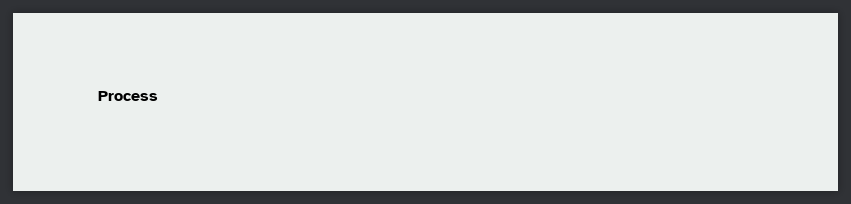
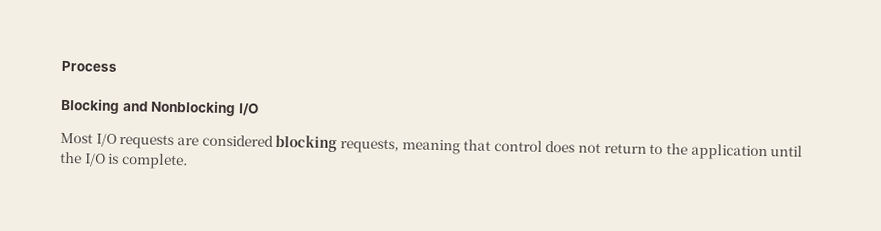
+ Blocking and Nonblocking I/O
+ Most I/O requests are considered blocking requests, meaning that control does not return to the application until the I/O is complete.

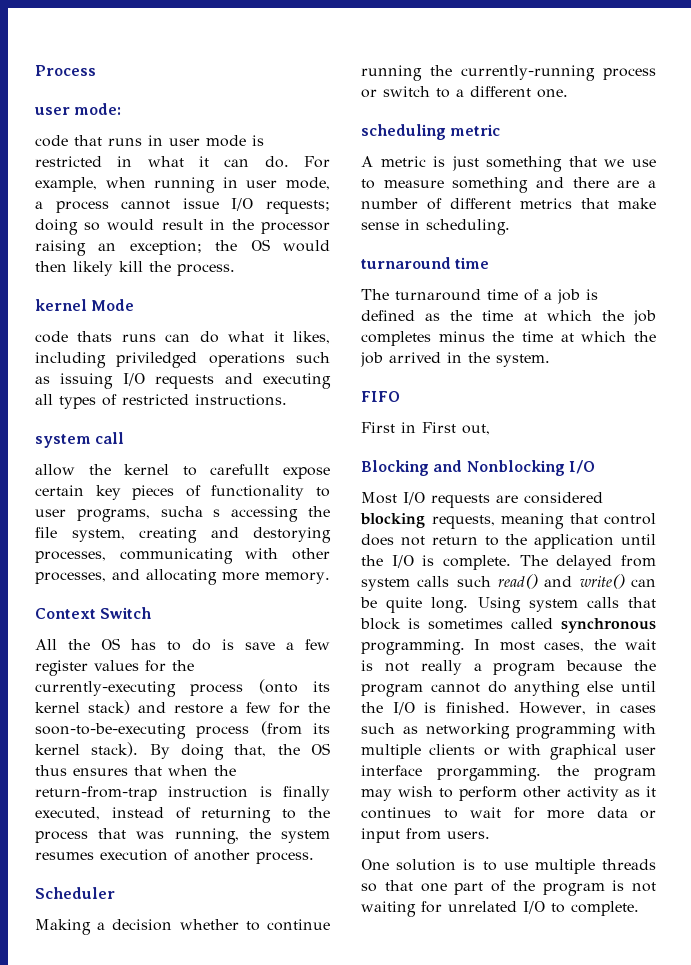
+ user mode:
+ code that runs in user mode is restricted in what it can do. For example, when running in user mode, a process cannot issue I/O requests; doing so would result in the processor raising an exception; the OS would then likely kill the process.
+ kernel Mode
+ code thats runs can do what it likes, including priviledged operations such as issuing I/O requests and executing all types of restricted instructions.
+ system call
+ allow the kernel to carefullt expose certain key pieces of functionality to user programs, sucha s accessing the file system, creating and destorying processes, communicating with other processes, and allocating more memory.
+ Context Switch
+ All the OS has to do is save a few register values for the currently-executing process (onto its kernel stack) and restore a few for the soon-to-be-executing process (from its kernel stack). By doing that, the OS thus ensures that when the return-from-trap instruction is finally executed, instead of returning to the process that was running, the system resumes execution of another process.
+ Scheduler
+ Making a decision whether to continue running the currently-running process or switch to a different one.
+ scheduling metric
+ A metric is just something that we use to measure something and there are a number of different metrics that make sense in scheduling.
+ turnaround time
+ The turnaround time of a job is defined as the time at which the job completes minus the time at which the job arrived in the system.
+ FIFO
+ First in First out,
+ The delayed from system calls such read() and write() can be quite long. Using system calls that block is sometimes called synchronous programming. In most cases, the wait is not really a program because the program cannot do anything else until the I/O is finished. However, in cases such as networking programming with multiple clients or with graphical user interface prorgamming. the program may wish to perform other activity as it continues to wait for more data or input from users.
+ One solution is to use multiple threads so that one part of the program is not waiting for unrelated I/O to complete.

